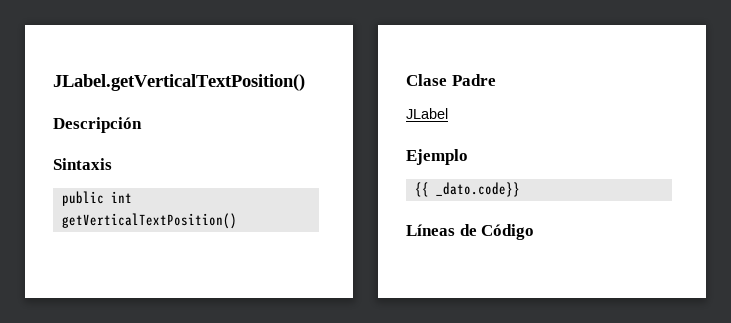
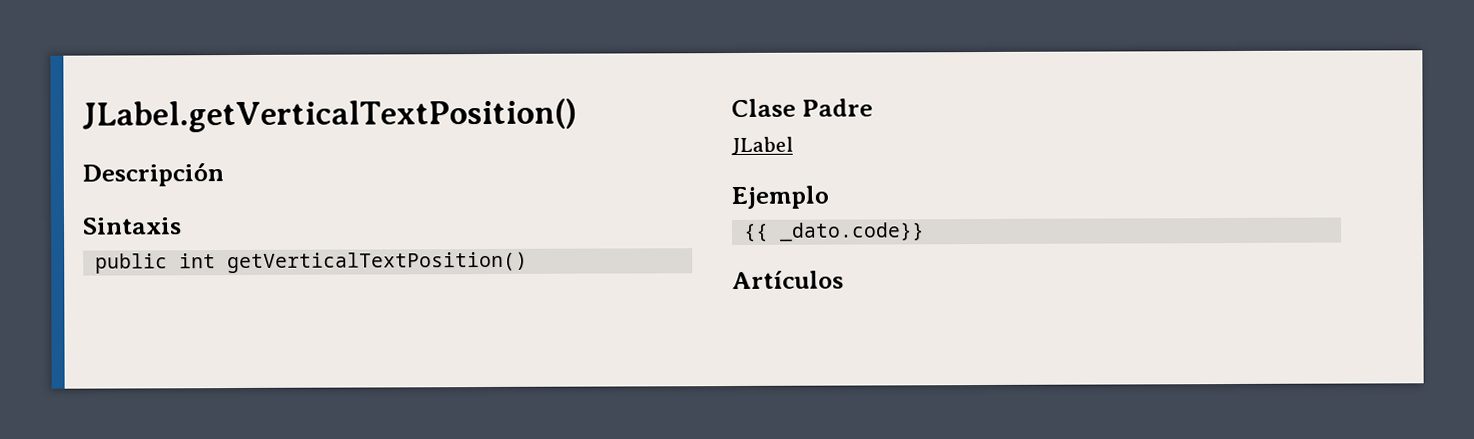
- Líneas de Código
+ Artículos

